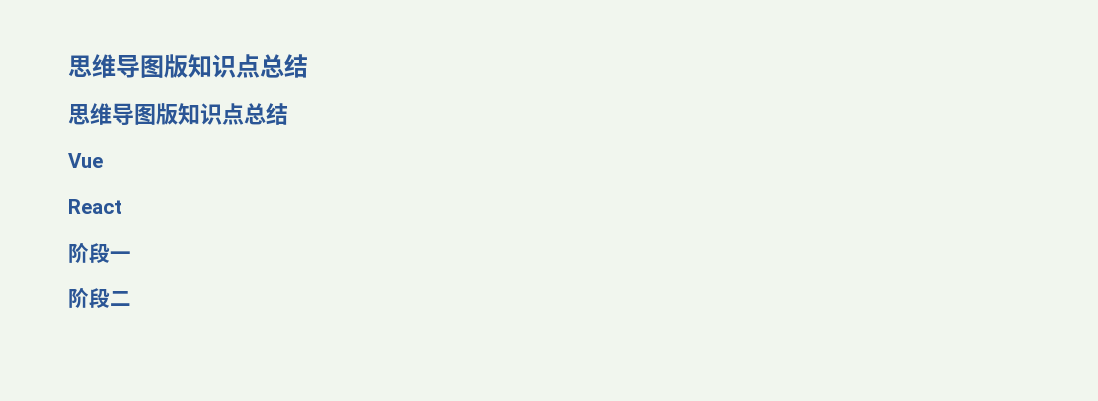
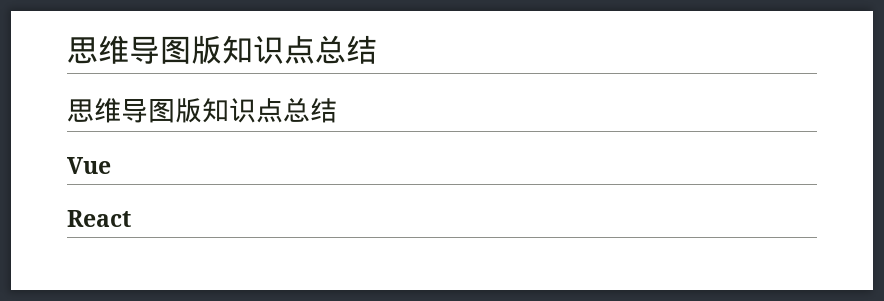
- 阶段一
- 阶段二

